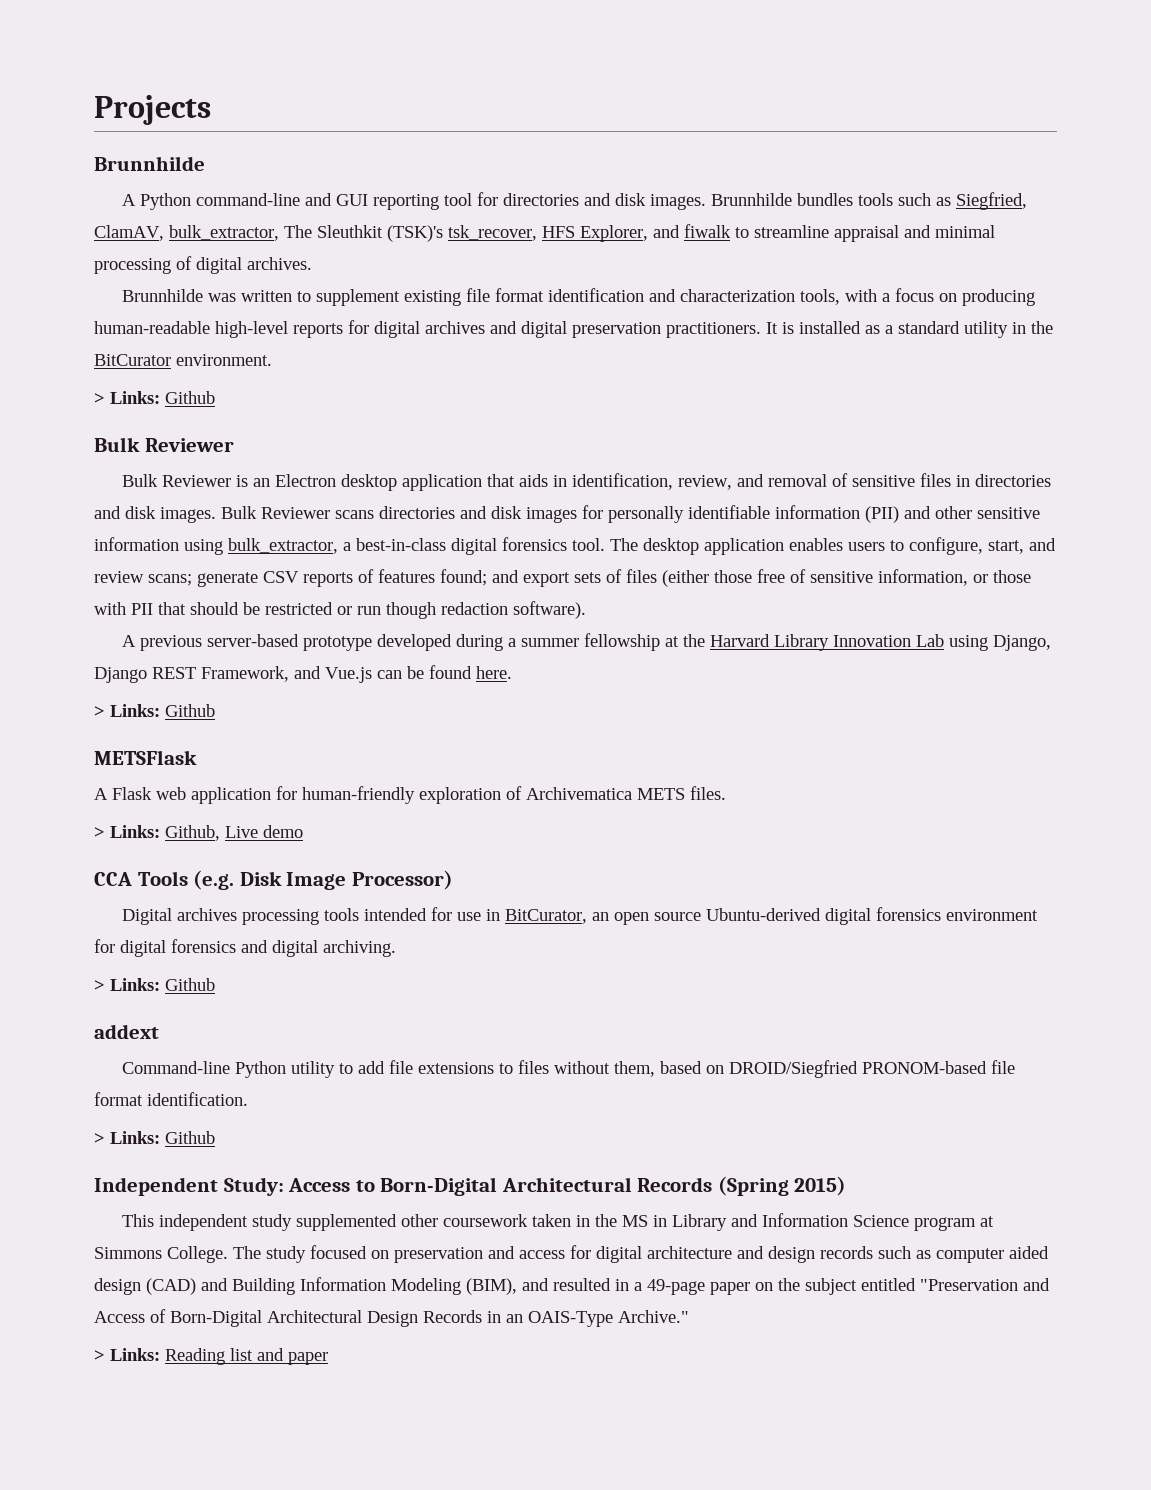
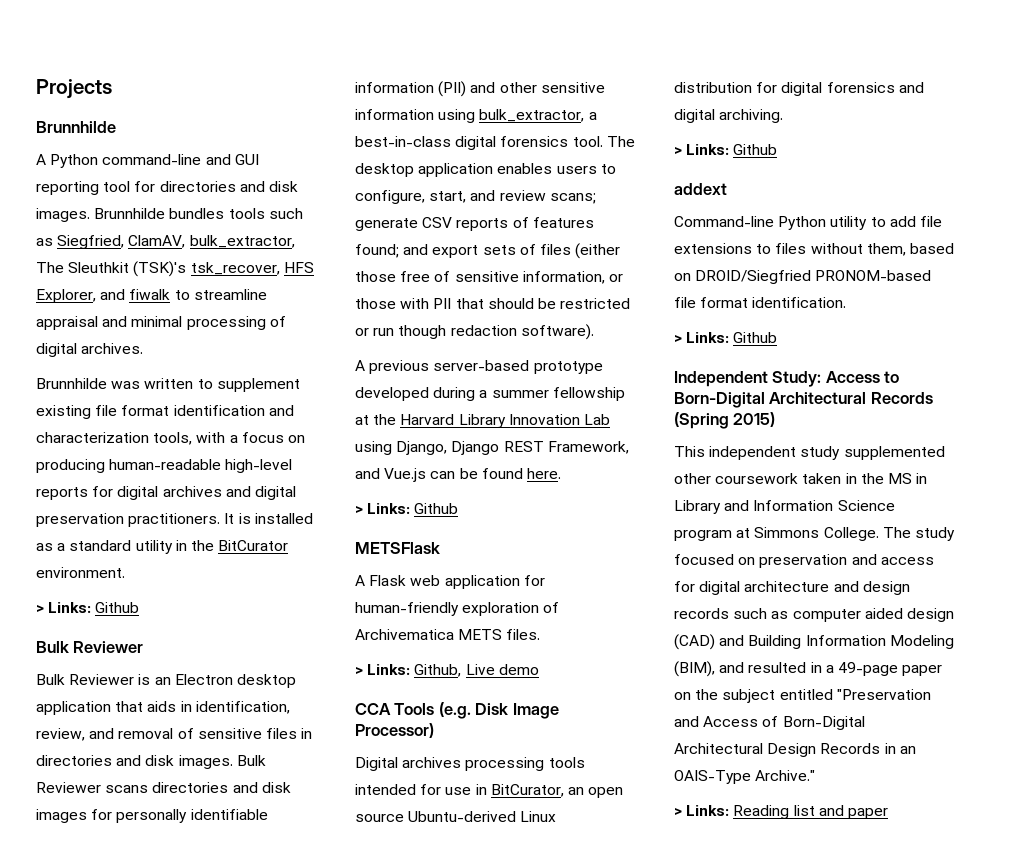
- Digital archives processing tools intended for use in BitCurator, an open source Ubuntu-derived digital forensics environment for digital forensics and digital archiving.
+ Digital archives processing tools intended for use in BitCurator, an open source Ubuntu-derived Linux distribution for digital forensics and digital archiving.

